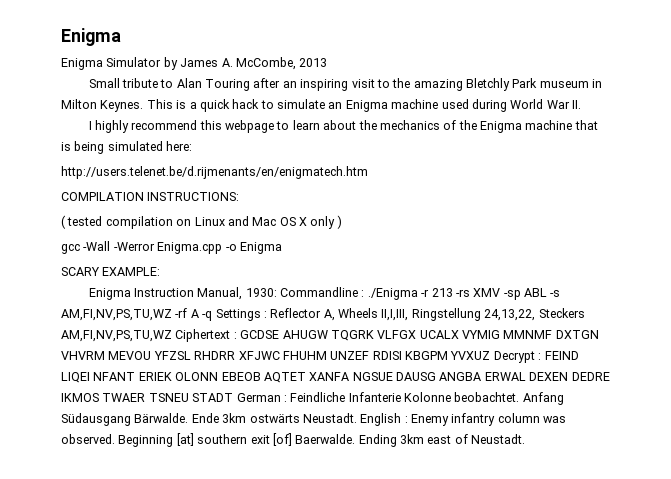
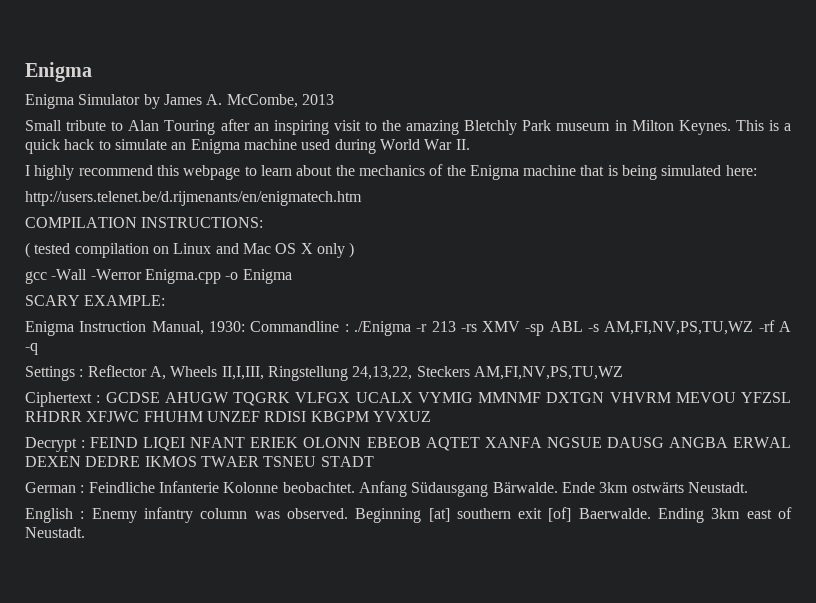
- ./Enigma -r 213 -rs XMV -sp ABL -s AM,FI,NV,PS,TU,WZ -rf A -q Settings :
+ ./Enigma -r 213 -rs XMV -sp ABL -s AM,FI,NV,PS,TU,WZ -rf A -q
+ Settings :
- Reflector A, Wheels II,I,III, Ringstellung 24,13,22, Steckers AM,FI,NV,PS,TU,WZ Ciphertext :
+ Reflector A, Wheels II,I,III, Ringstellung 24,13,22, Steckers AM,FI,NV,PS,TU,WZ
+ Ciphertext :
- GCDSE AHUGW TQGRK VLFGX UCALX VYMIG MMNMF DXTGN VHVRM MEVOU YFZSL RHDRR XFJWC FHUHM UNZEF RDISI KBGPM YVXUZ Decrypt :
+ GCDSE AHUGW TQGRK VLFGX UCALX VYMIG MMNMF DXTGN VHVRM MEVOU YFZSL RHDRR XFJWC FHUHM UNZEF RDISI KBGPM YVXUZ
+ Decrypt :
- FEIND LIQEI NFANT ERIEK OLONN EBEOB AQTET XANFA NGSUE DAUSG ANGBA ERWAL DEXEN DEDRE IKMOS TWAER TSNEU STADT German :
+ FEIND LIQEI NFANT ERIEK OLONN EBEOB AQTET XANFA NGSUE DAUSG ANGBA ERWAL DEXEN DEDRE IKMOS TWAER TSNEU STADT
+ German :
- Ende 3km ostwärts Neustadt. English : Enemy infantry column was observed.
+ Ende 3km ostwärts Neustadt.
+ English : Enemy infantry column was observed.

